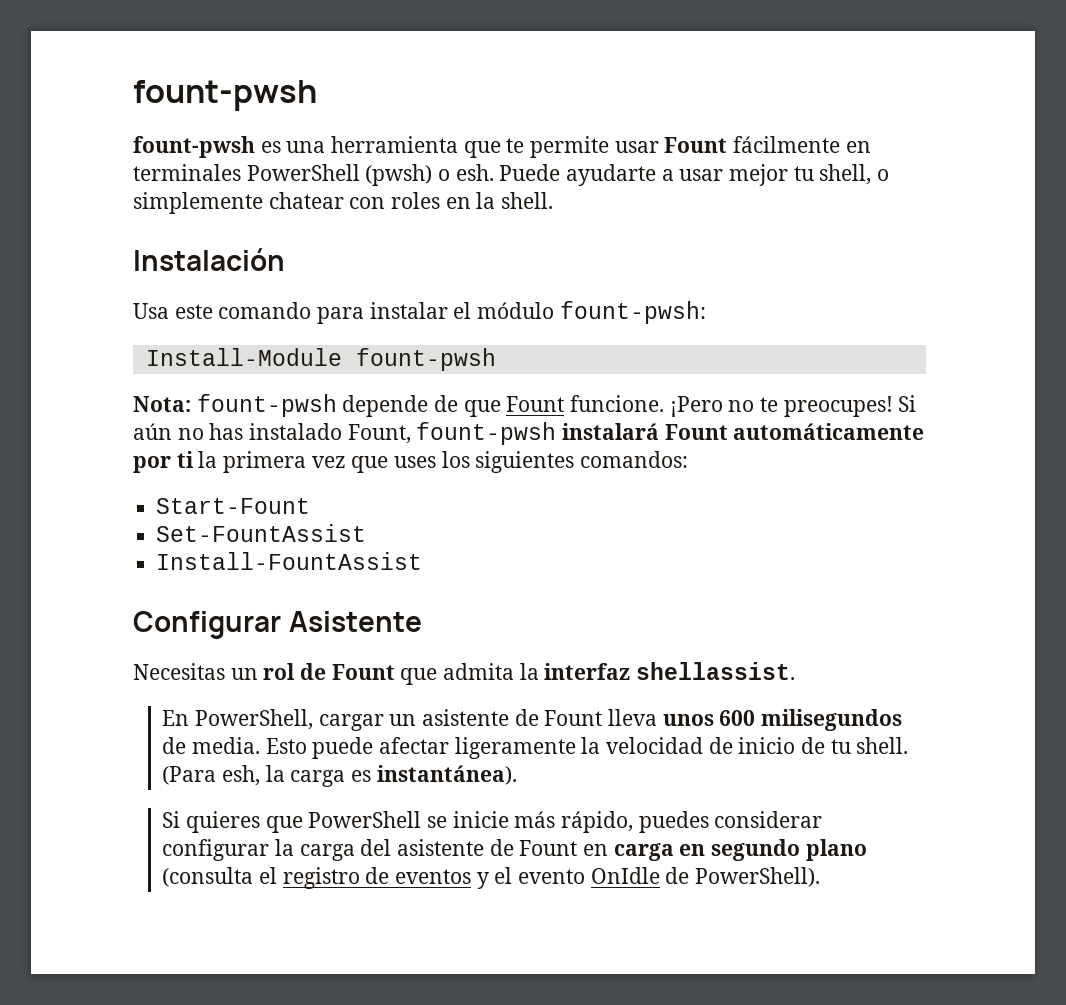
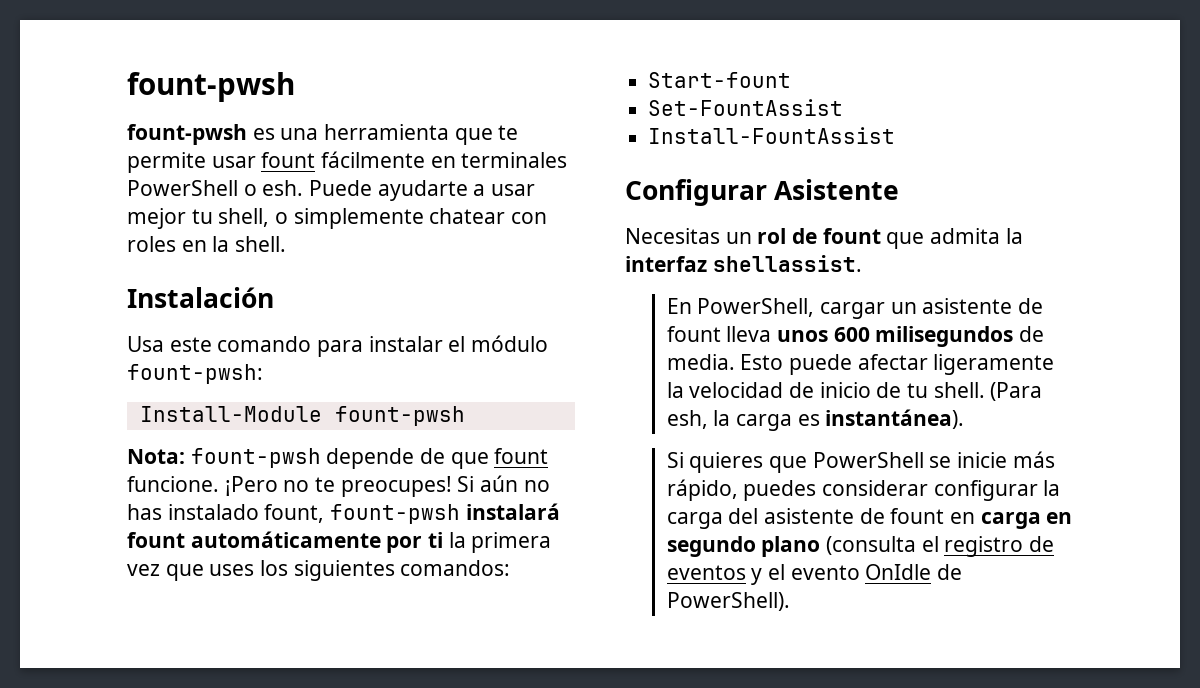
- fount-pwsh es una herramienta que te permite usar Fount fácilmente en terminales PowerShell (pwsh) o esh.
+ fount-pwsh es una herramienta que te permite usar fount fácilmente en terminales PowerShell o esh.
- Nota: fount-pwsh depende de que Fount funcione.
+ Nota: fount-pwsh depende de que fount funcione.
- Si aún no has instalado Fount, fount-pwsh instalará Fount automáticamente por ti la primera vez que uses los siguientes comandos:
+ Si aún no has instalado fount, fount-pwsh instalará fount automáticamente por ti la primera vez que uses los siguientes comandos:
- Start-Fount
+ Start-fount
- Necesitas un rol de Fount que admita la interfaz shellassist.
+ Necesitas un rol de fount que admita la interfaz shellassist.
- En PowerShell, cargar un asistente de Fount lleva unos 600 milisegundos de media.
+ En PowerShell, cargar un asistente de fount lleva unos 600 milisegundos de media.
- Si quieres que PowerShell se inicie más rápido, puedes considerar configurar la carga del asistente de Fount en carga en segundo plano (consulta el registro de eventos y el evento OnIdle de PowerShell).
+ Si quieres que PowerShell se inicie más rápido, puedes considerar configurar la carga del asistente de fount en carga en segundo plano (consulta el registro de eventos y el evento OnIdle de PowerShell).

